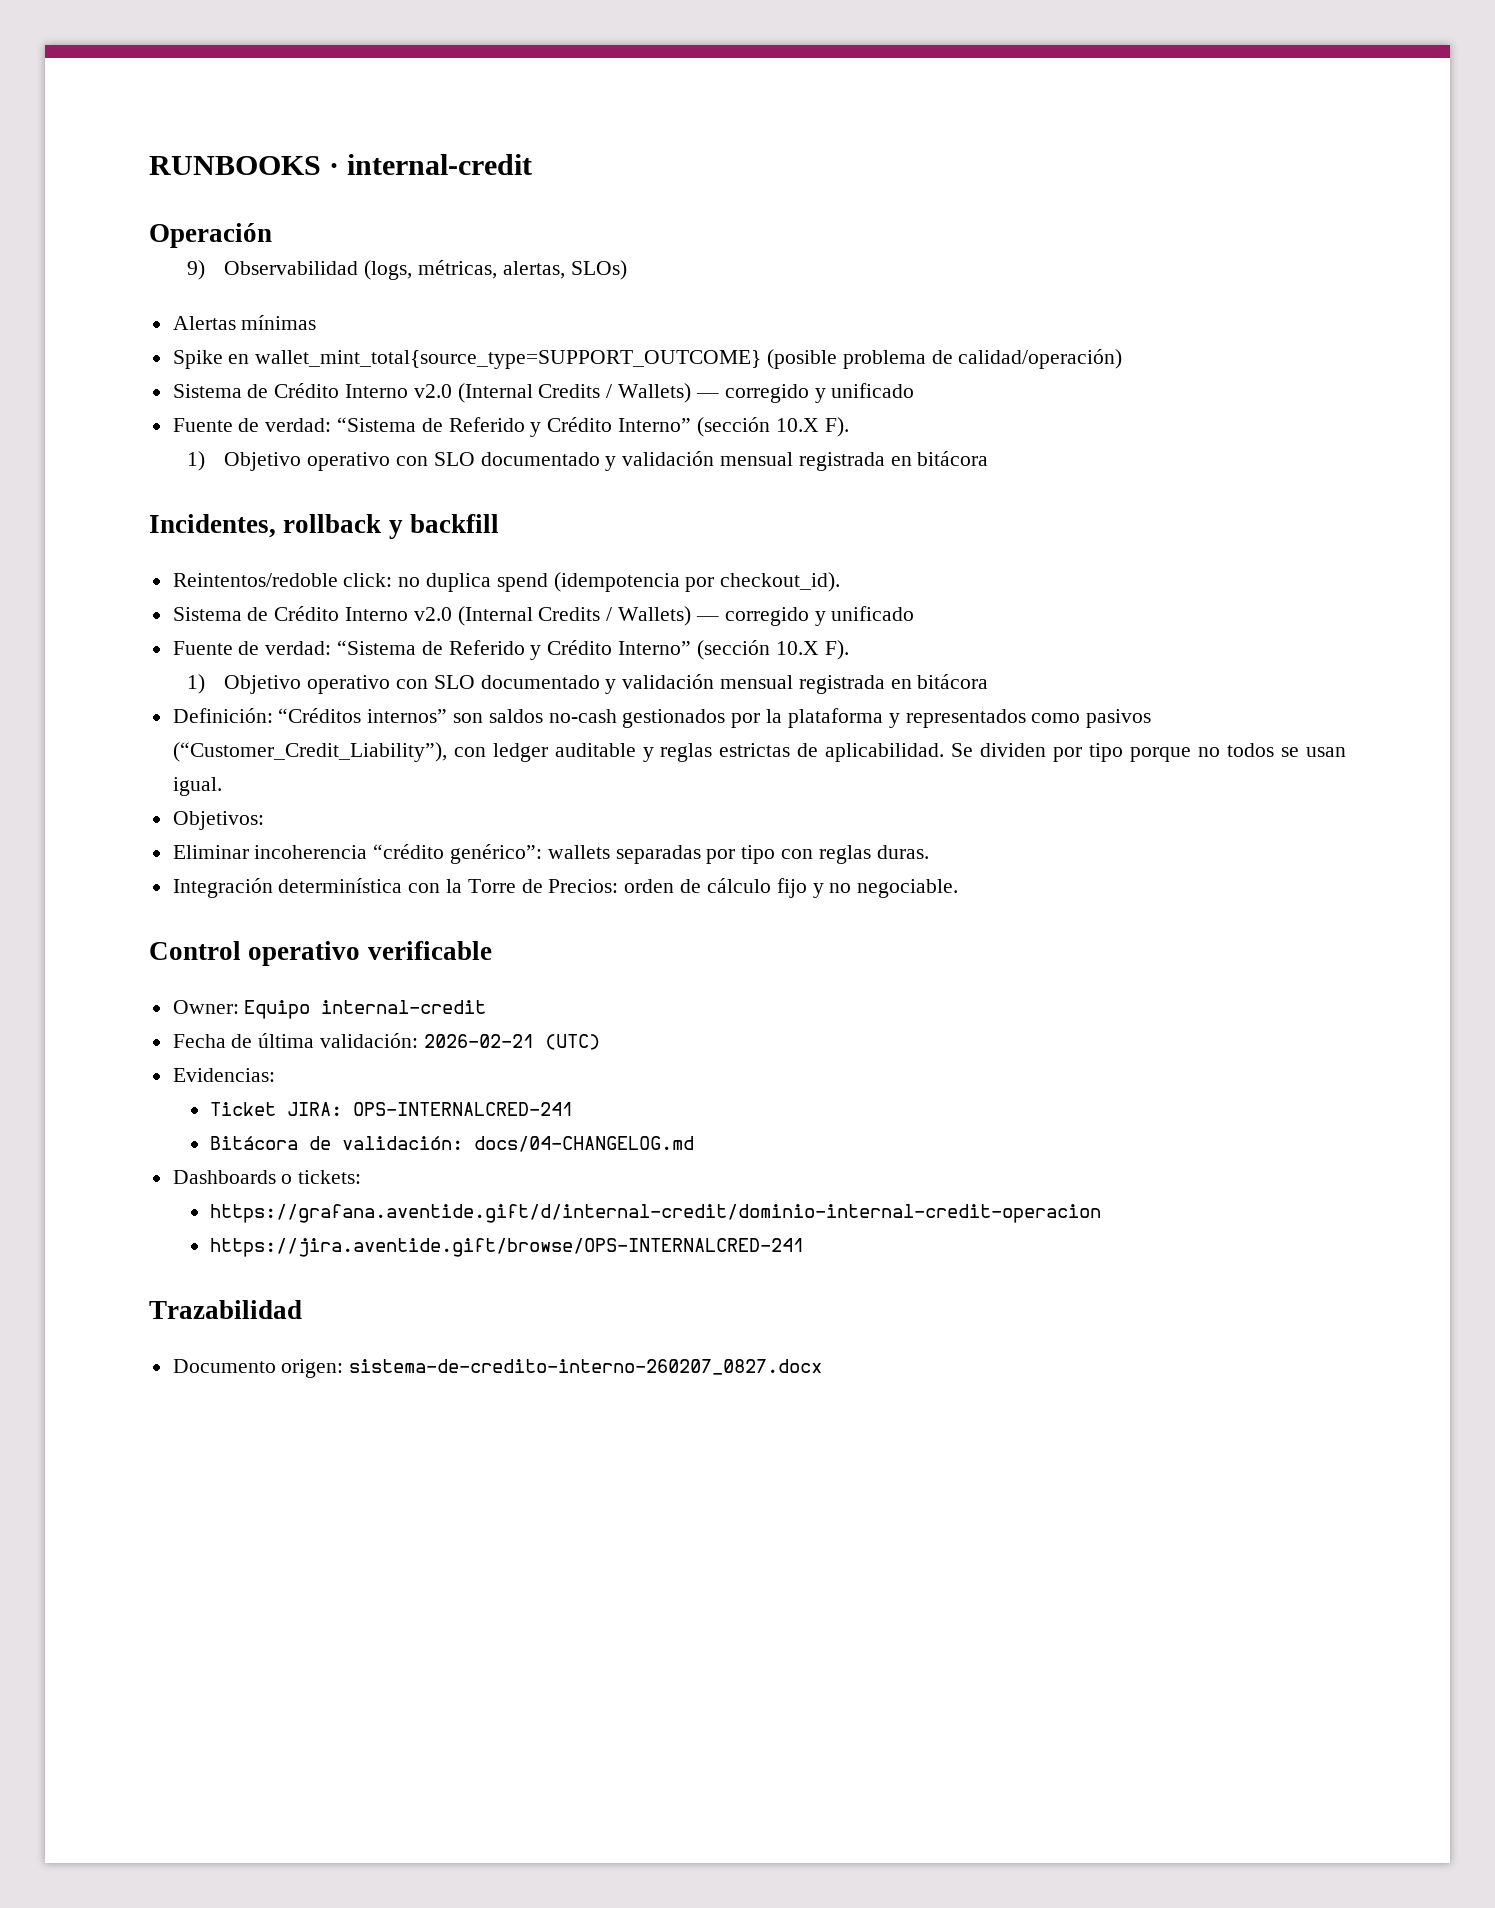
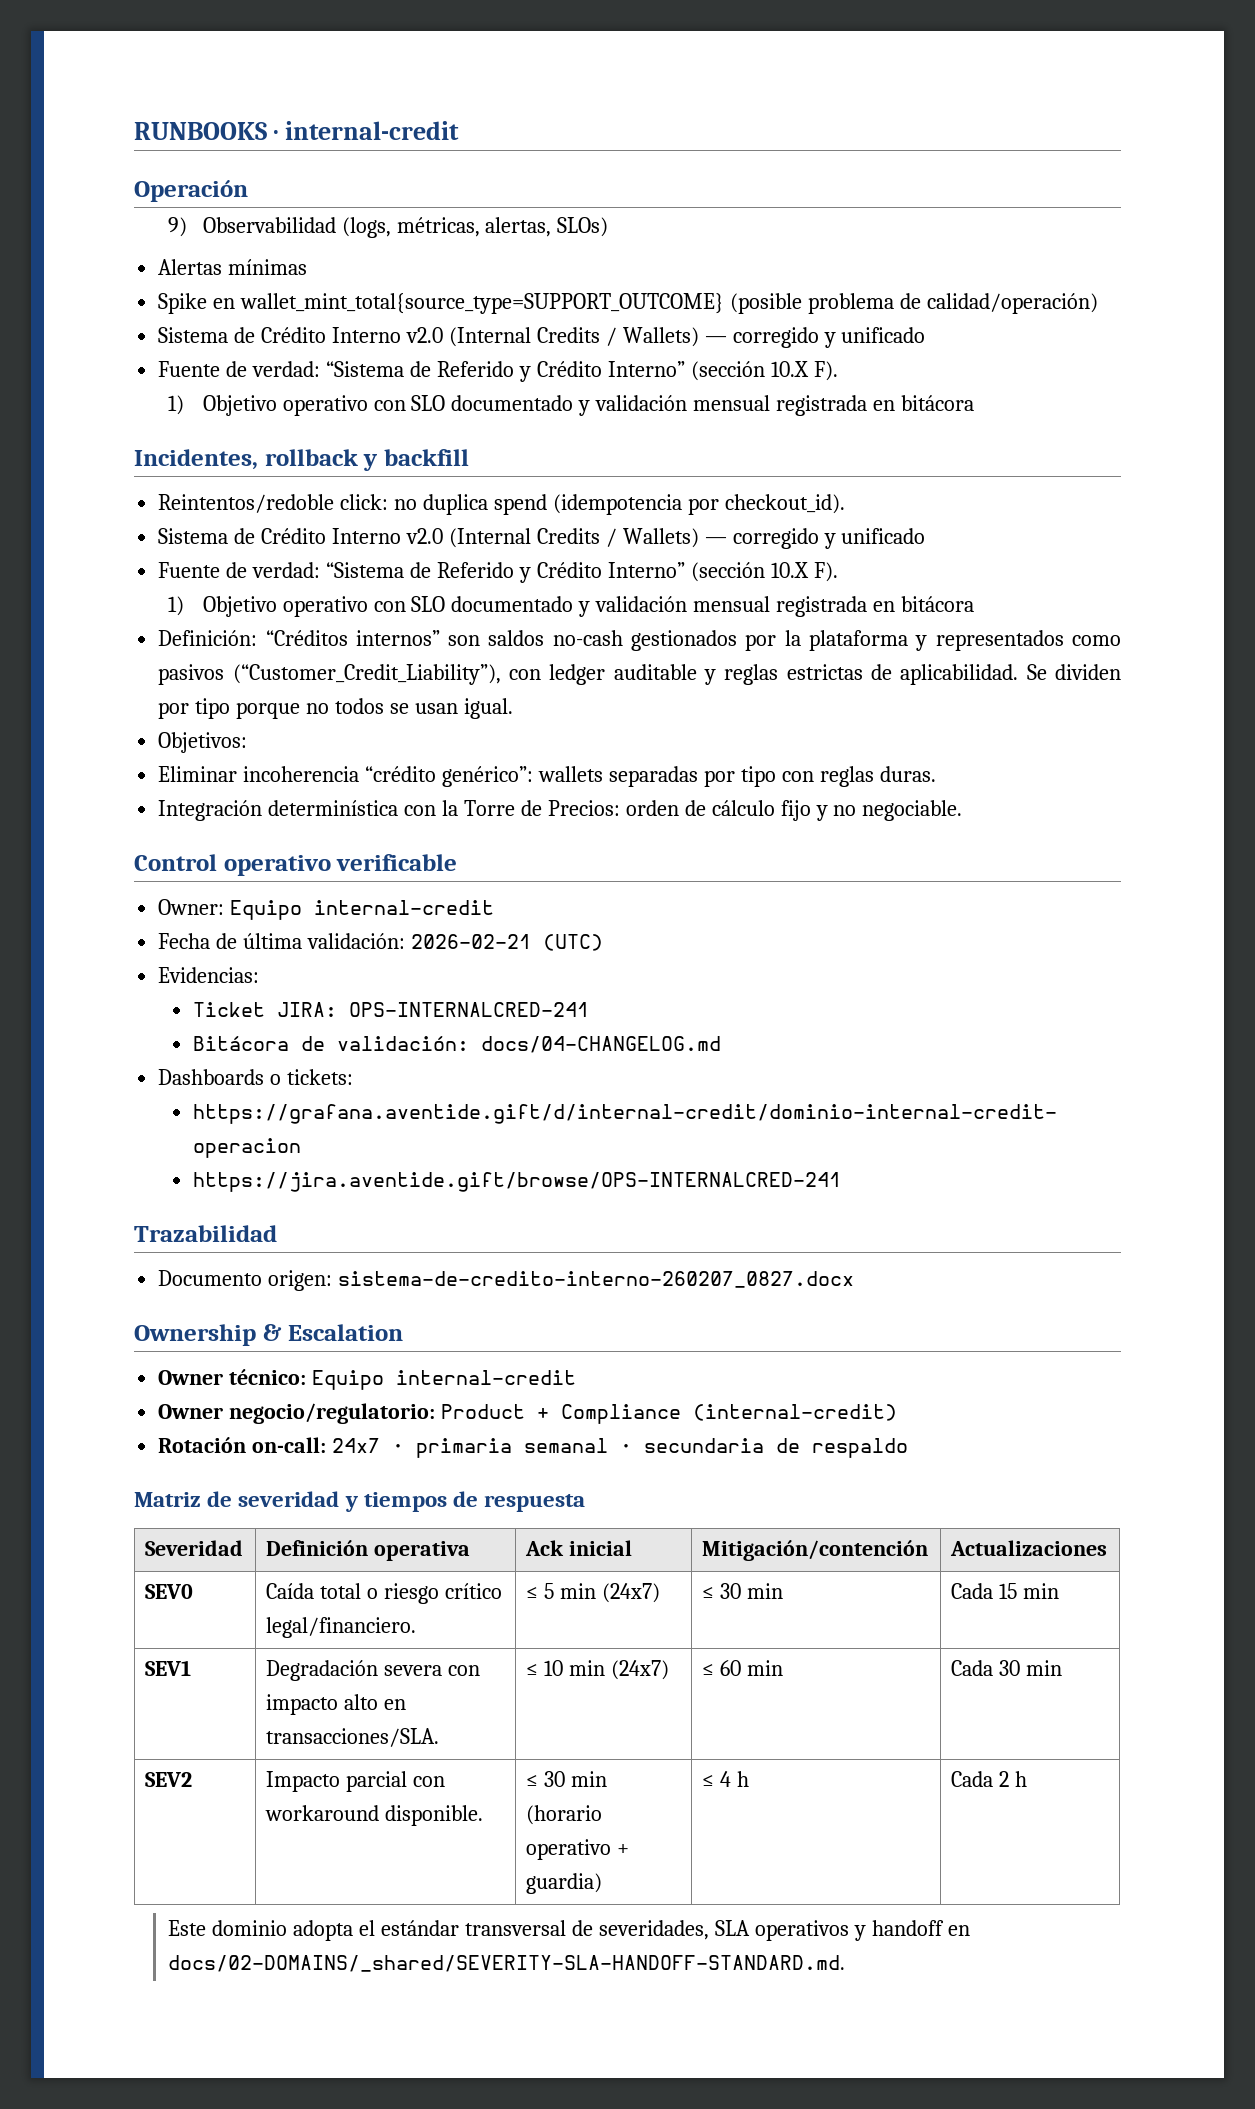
+ Ownership & Escalation
+ Owner técnico: Equipo internal-credit
+ Owner negocio/regulatorio: Product + Compliance (internal-credit)
+ Rotación on-call: 24x7 · primaria semanal · secundaria de respaldo
+ Matriz de severidad y tiempos de respuesta
+ Severidad | Definición operativa | Ack inicial | Mitigación/contención | Actualizaciones
+ SEV0 | Caída total o riesgo crítico legal/financiero. | ≤ 5 min (24x7) | ≤ 30 min | Cada 15 min
+ SEV1 | Degradación severa con impacto alto en transacciones/SLA. | ≤ 10 min (24x7) | ≤ 60 min | Cada 30 min
+ SEV2 | Impacto parcial con workaround disponible. | ≤ 30 min (horario operativo + guardia) | ≤ 4 h | Cada 2 h
+ Este dominio adopta el estándar transversal de severidades, SLA operativos y handoff en docs/02-DOMAINS/_shared/SEVERITY-SLA-HANDOFF-STANDARD.md.

